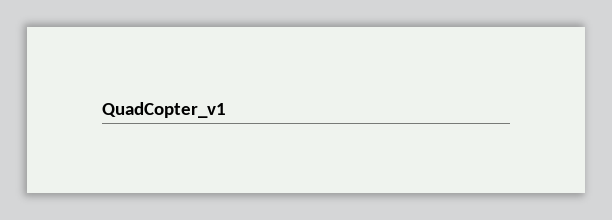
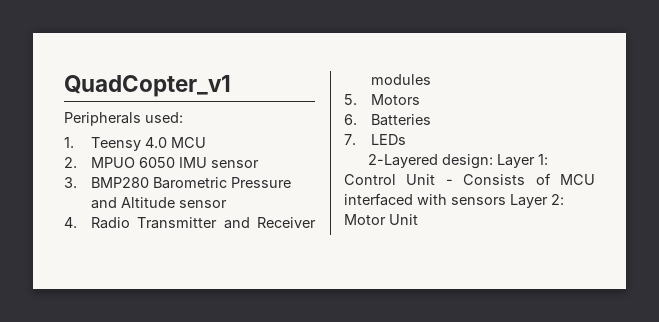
+ Peripherals used:
+ 1. Teensy 4.0 MCU
+ 2. MPUO 6050 IMU sensor
+ 3. BMP280 Barometric Pressure and Altitude sensor
+ 4. Radio Transmitter and Receiver modules
+ 5. Motors
+ 6. Batteries
+ 7. LEDs
+ 2-Layered design: Layer 1: Control Unit - Consists of MCU interfaced with sensors Layer 2: Motor Unit

